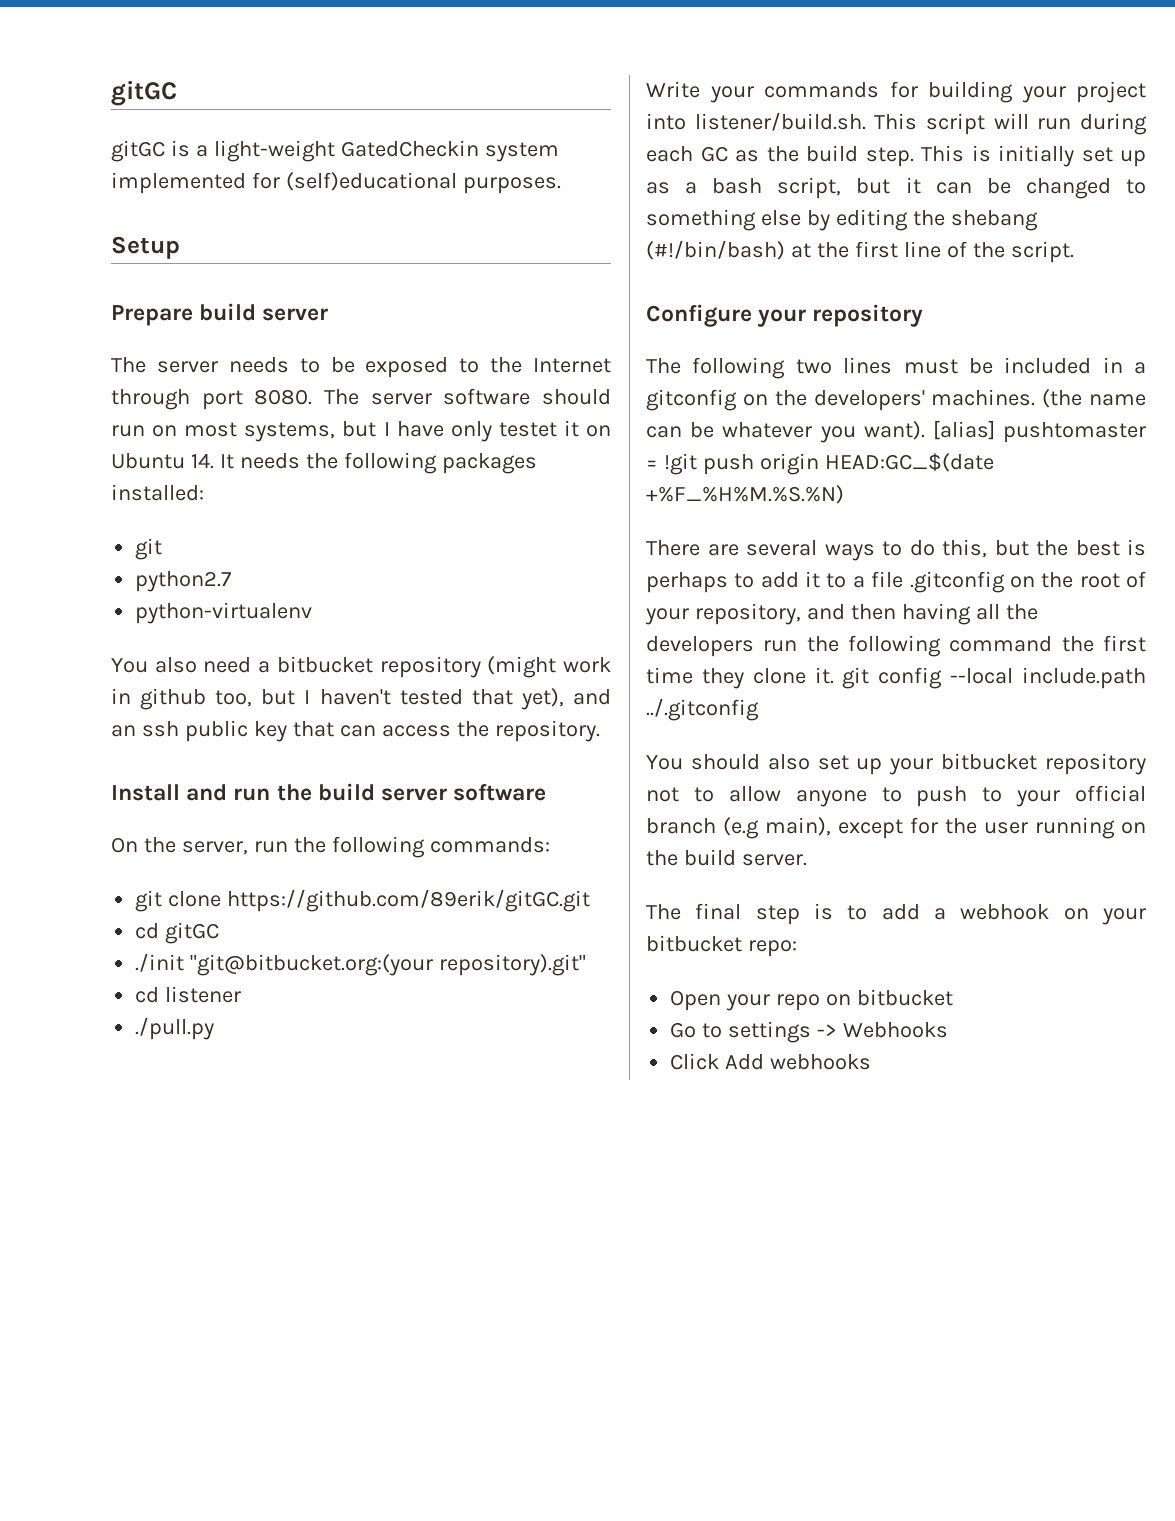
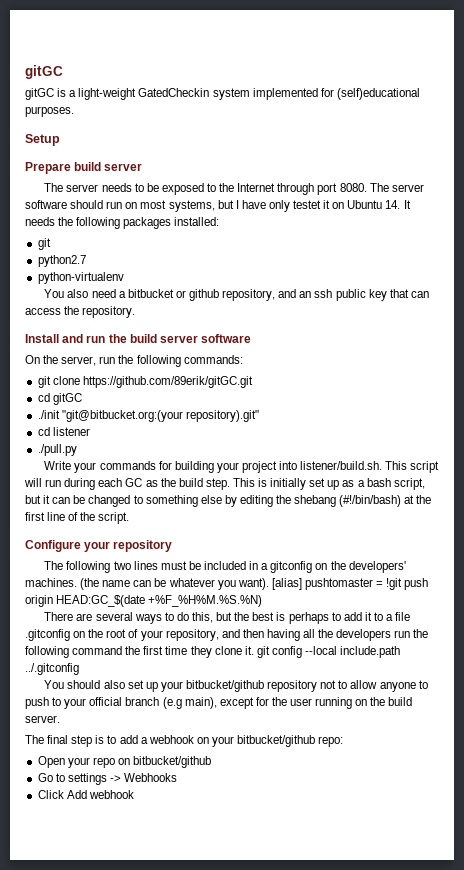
- You also need a bitbucket repository (might work in github too, but I haven't tested that yet), and an ssh public key that can access the repository.
+ You also need a bitbucket or github repository, and an ssh public key that can access the repository.
- You should also set up your bitbucket repository not to allow anyone to push to your official branch (e.g main), except for the user running on the build server.
+ You should also set up your bitbucket/github repository not to allow anyone to push to your official branch (e.g main), except for the user running on the build server.
- The final step is to add a webhook on your bitbucket repo:
+ The final step is to add a webhook on your bitbucket/github repo:
- Open your repo on bitbucket
+ Open your repo on bitbucket/github
- Click Add webhooks
+ Click Add webhook

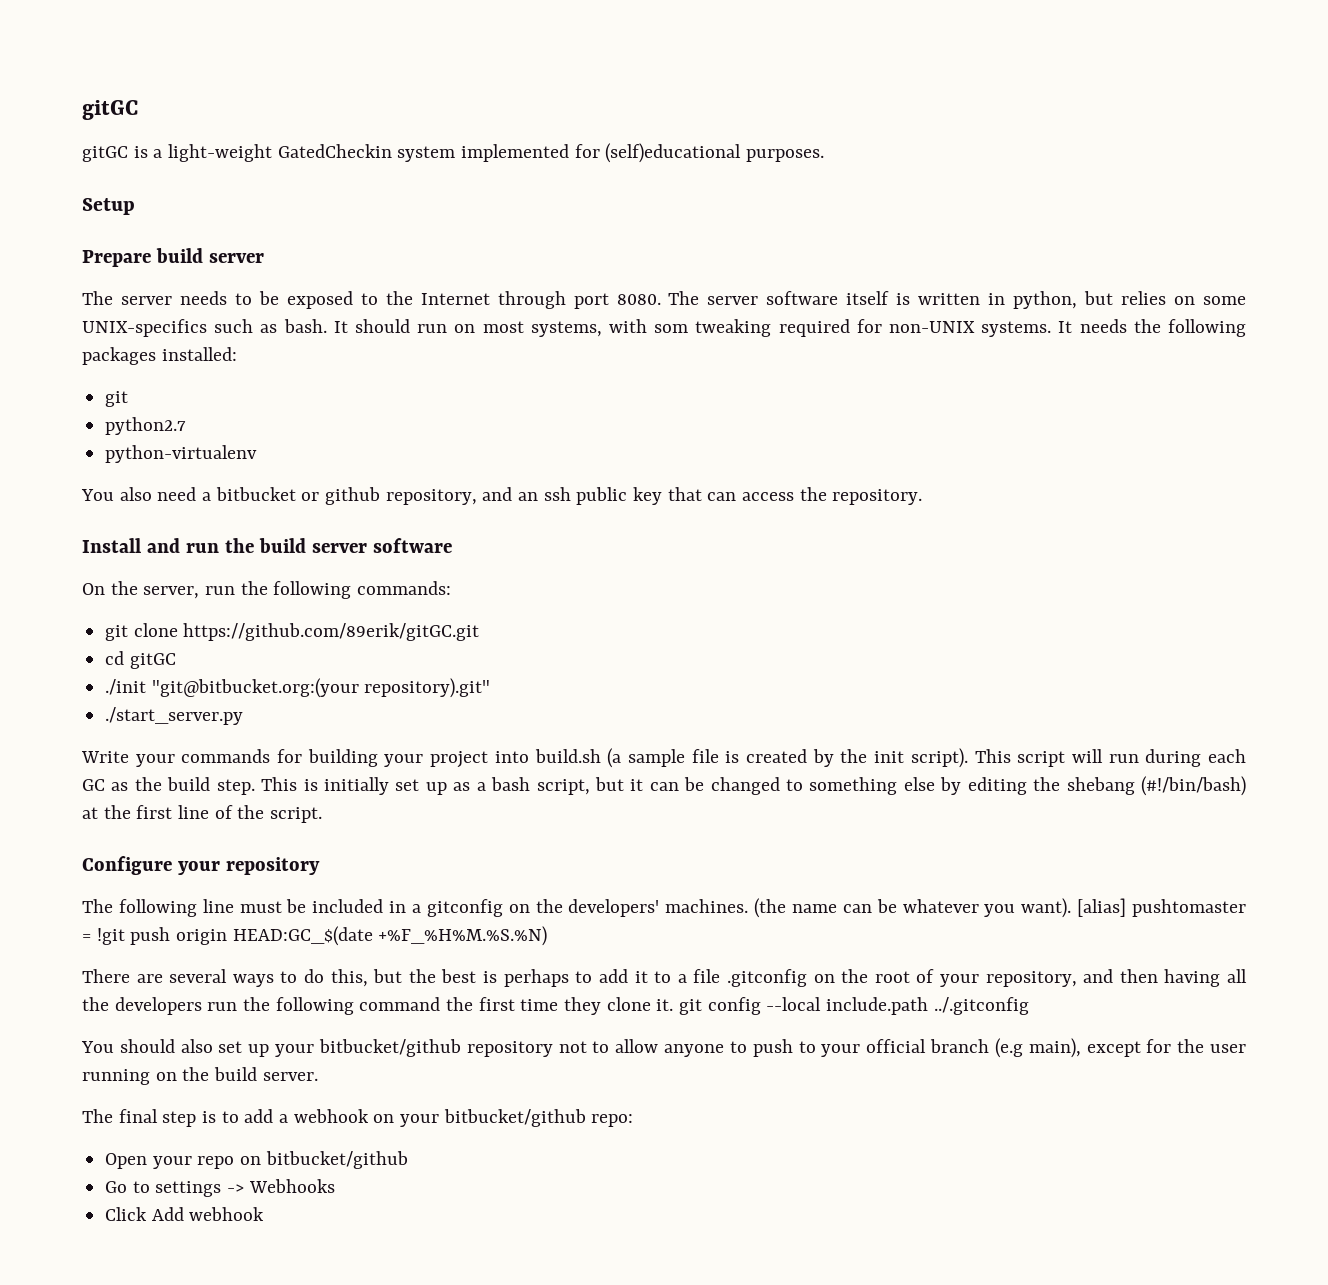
- The server software should run on most systems, but I have only testet it on Ubuntu 14. It needs the following packages installed:
+ The server software itself is written in python, but relies on some UNIX-specifics such as bash. It should run on most systems, with som tweaking required for non-UNIX systems. It needs the following packages installed:
- cd listener
- ./pull.py
+ ./start_server.py
- Write your commands for building your project into listener/build.sh. This script will run during each GC as the build step.
+ Write your commands for building your project into build.sh (a sample file is created by the init script). This script will run during each GC as the build step.
- The following two lines must be included in a gitconfig on the developers' machines.
+ The following line must be included in a gitconfig on the developers' machines.

